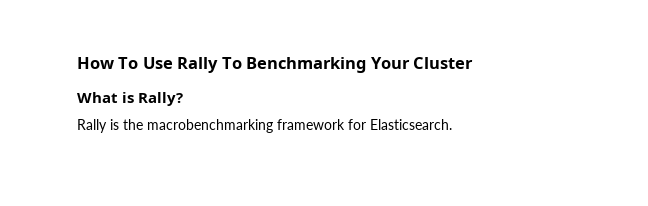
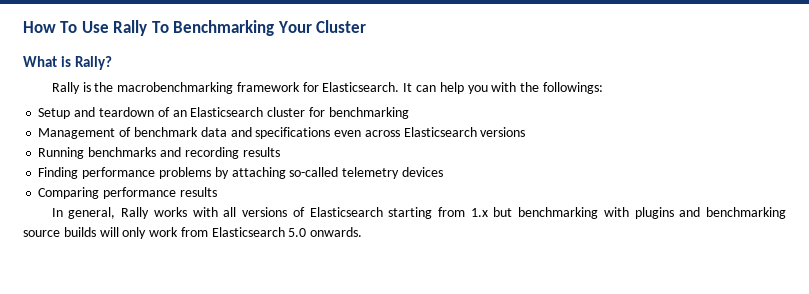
+ It can help you with the followings:
+ Setup and teardown of an Elasticsearch cluster for benchmarking
+ Management of benchmark data and specifications even across Elasticsearch versions
+ Running benchmarks and recording results
+ Finding performance problems by attaching so-called telemetry devices
+ Comparing performance results
+ In general, Rally works with all versions of Elasticsearch starting from 1.x but benchmarking with plugins and benchmarking source builds will only work from Elasticsearch 5.0 onwards.

